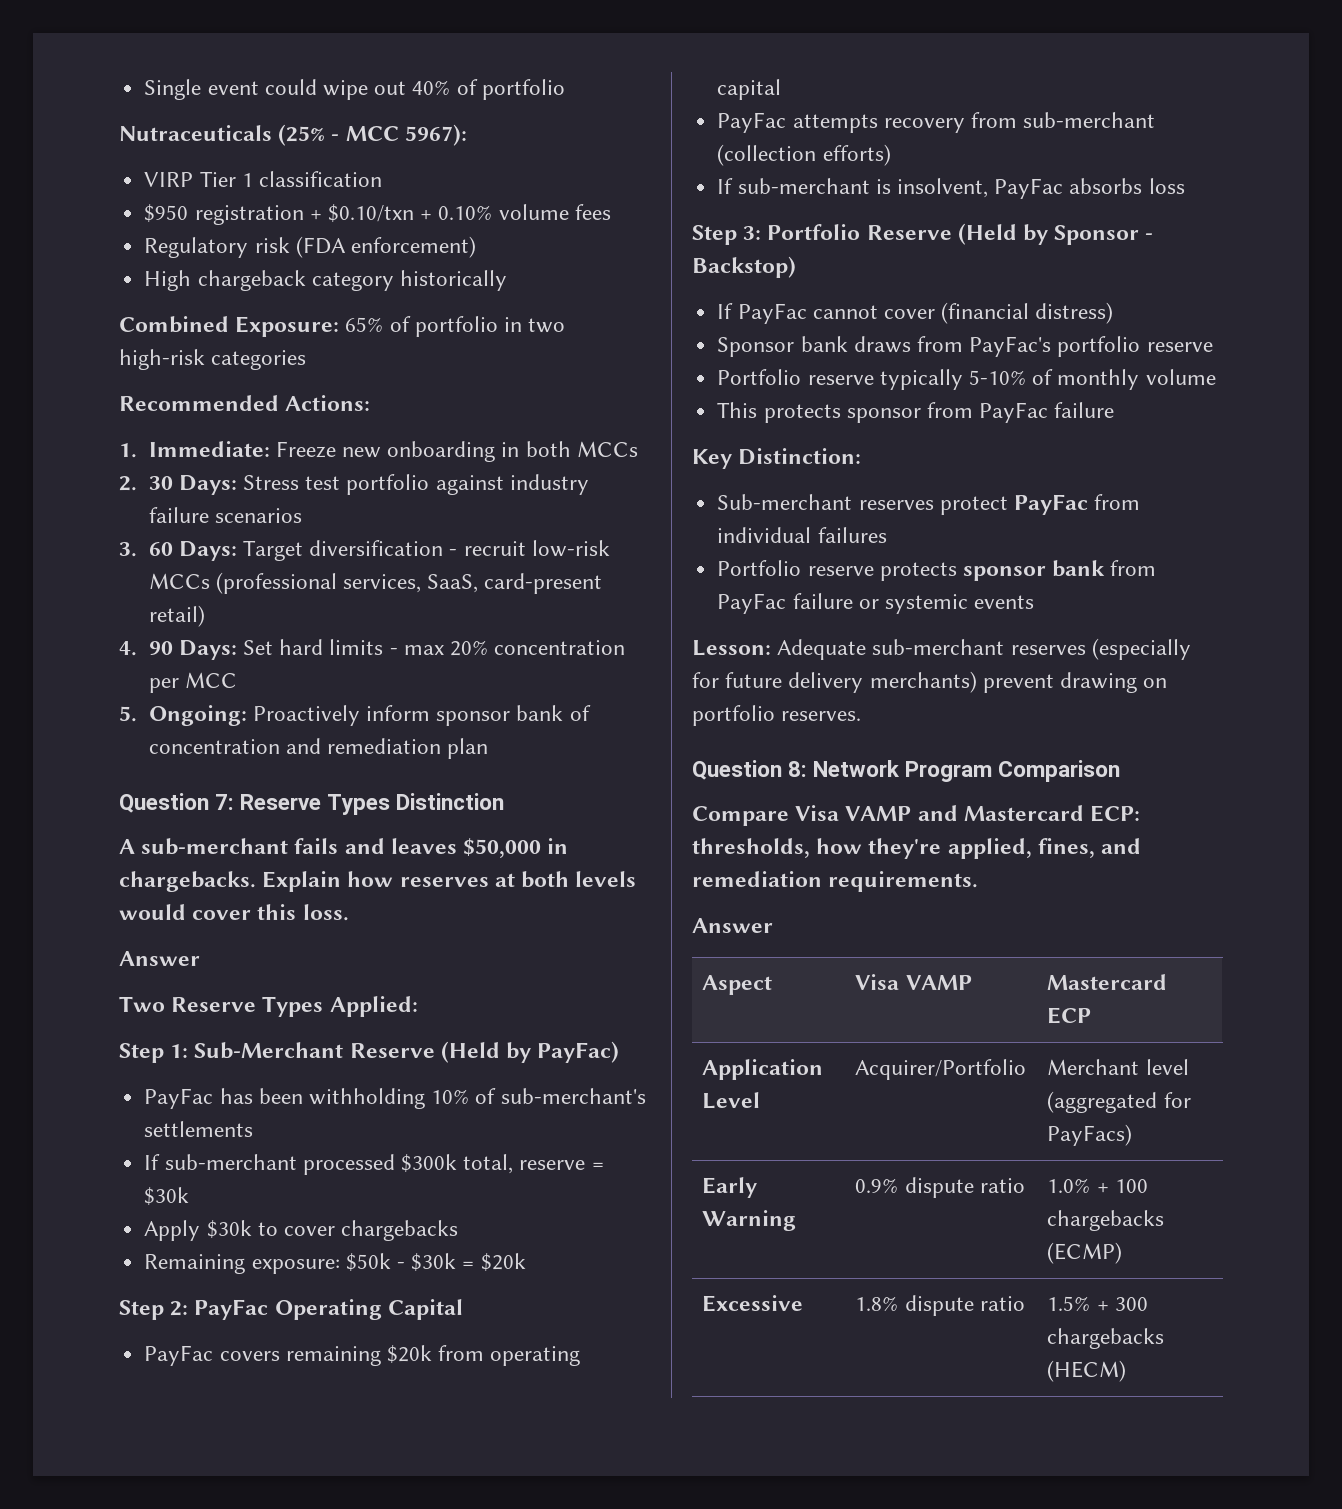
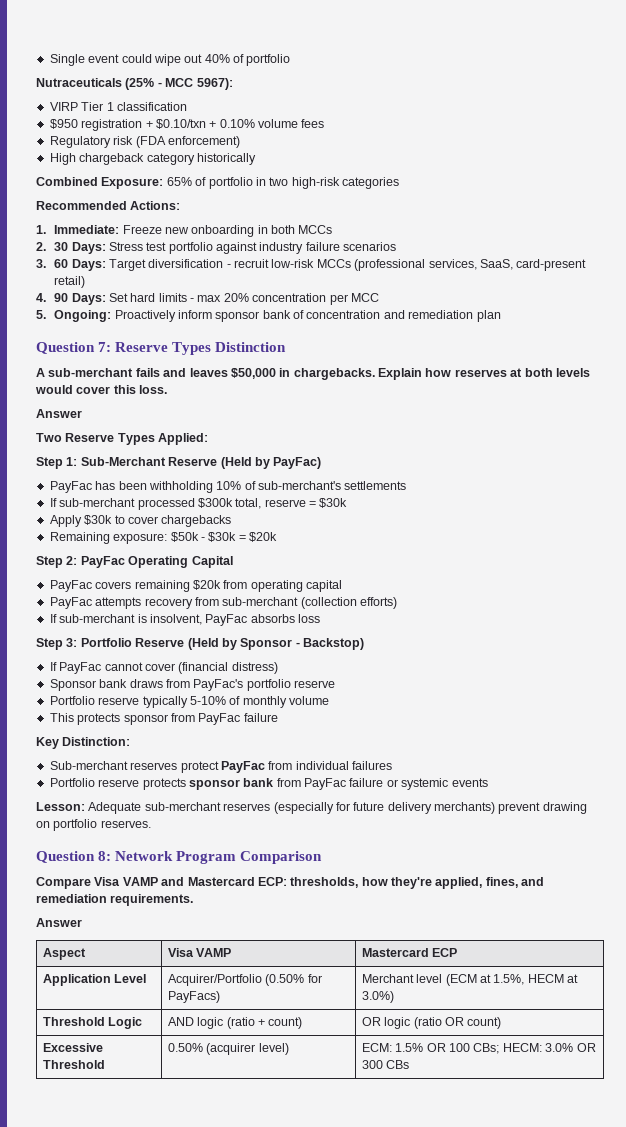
- Application Level | Acquirer/Portfolio | Merchant level (aggregated for PayFacs)
- Early Warning | 0.9% dispute ratio | 1.0% + 100 chargebacks (ECMP)
- Excessive | 1.8% dispute ratio | 1.5% + 300 chargebacks (HECM)
+ Application Level | Acquirer/Portfolio (0.50% for PayFacs) | Merchant level (ECM at 1.5%, HECM at 3.0%)
+ Threshold Logic | AND logic (ratio + count) | OR logic (ratio OR count)
+ Excessive Threshold | 0.50% (acquirer level) | ECM: 1.5% OR 100 CBs; HECM: 3.0% OR 300 CBs

